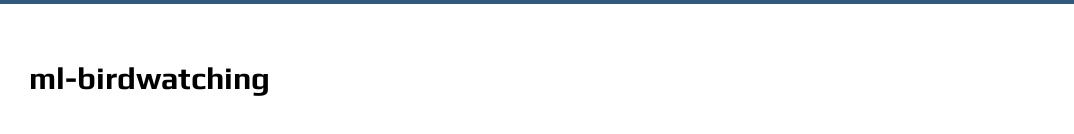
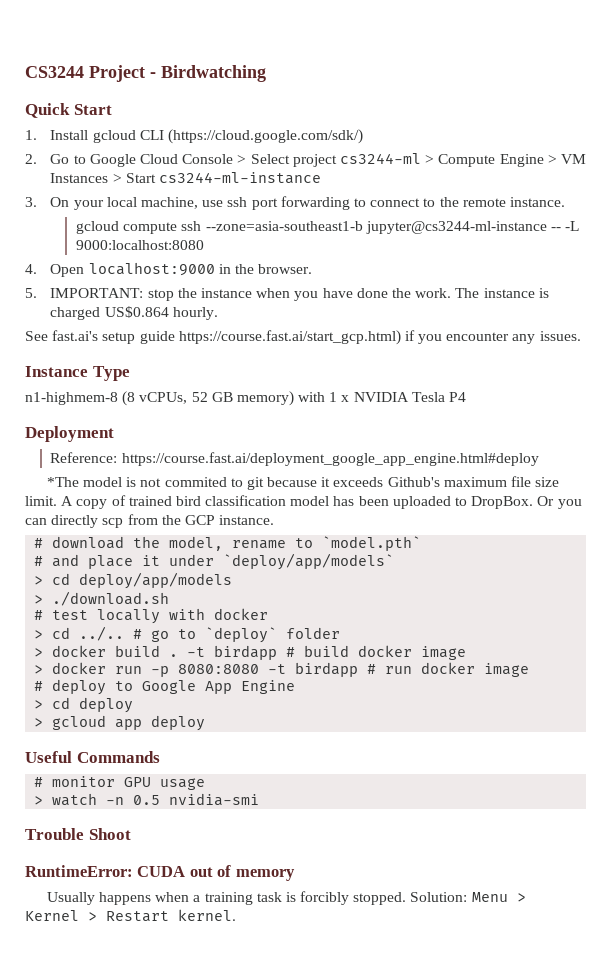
- ml-birdwatching
+ CS3244 Project - Birdwatching
+ Quick Start
+ 1. Install gcloud CLI (https://cloud.google.com/sdk/)
+ 2. Go to Google Cloud Console > Select project cs3244-ml > Compute Engine > VM Instances > Start cs3244-ml-instance
+ 3. On your local machine, use ssh port forwarding to connect to the remote instance.
+ gcloud compute ssh --zone=asia-southeast1-b jupyter@cs3244-ml-instance -- -L 9000:localhost:8080
+ 4. Open localhost:9000 in the browser.
+ 5. IMPORTANT: stop the instance when you have done the work. The instance is charged US$0.864 hourly.
+ See fast.ai's setup guide https://course.fast.ai/start_gcp.html) if you encounter any issues.
+ Instance Type
+ n1-highmem-8 (8 vCPUs, 52 GB memory) with 1 x NVIDIA Tesla P4
+ Deployment
+ Reference: https://course.fast.ai/deployment_google_app_engine.html#deploy
+ *The model is not commited to git because it exceeds Github's maximum file size limit. A copy of trained bird classification model has been uploaded to DropBox. Or you can directly scp from the GCP instance.
+ # download the model, rename to `model.pth`
+ # and place it under `deploy/app/models`
+ > cd deploy/app/models
+ > ./download.sh
+ # test locally with docker
+ > cd ../.. # go to `deploy` folder
+ > docker build . -t birdapp # build docker image
+ > docker run -p 8080:8080 -t birdapp # run docker image
+ # deploy to Google App Engine
+ > cd deploy
+ > gcloud app deploy
+ Useful Commands
+ # monitor GPU usage
+ > watch -n 0.5 nvidia-smi
+ Trouble Shoot
+ RuntimeError: CUDA out of memory
+ Usually happens when a training task is forcibly stopped. Solution: Menu > Kernel > Restart kernel.

